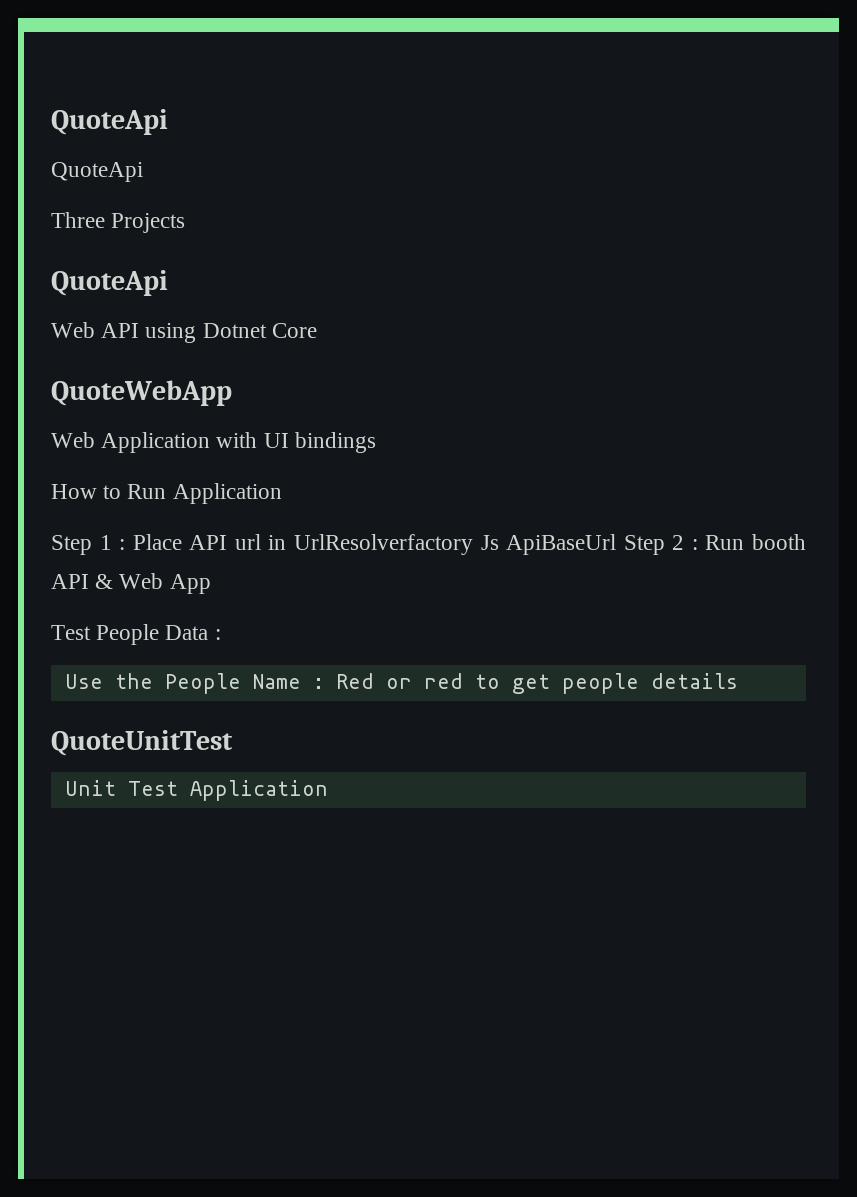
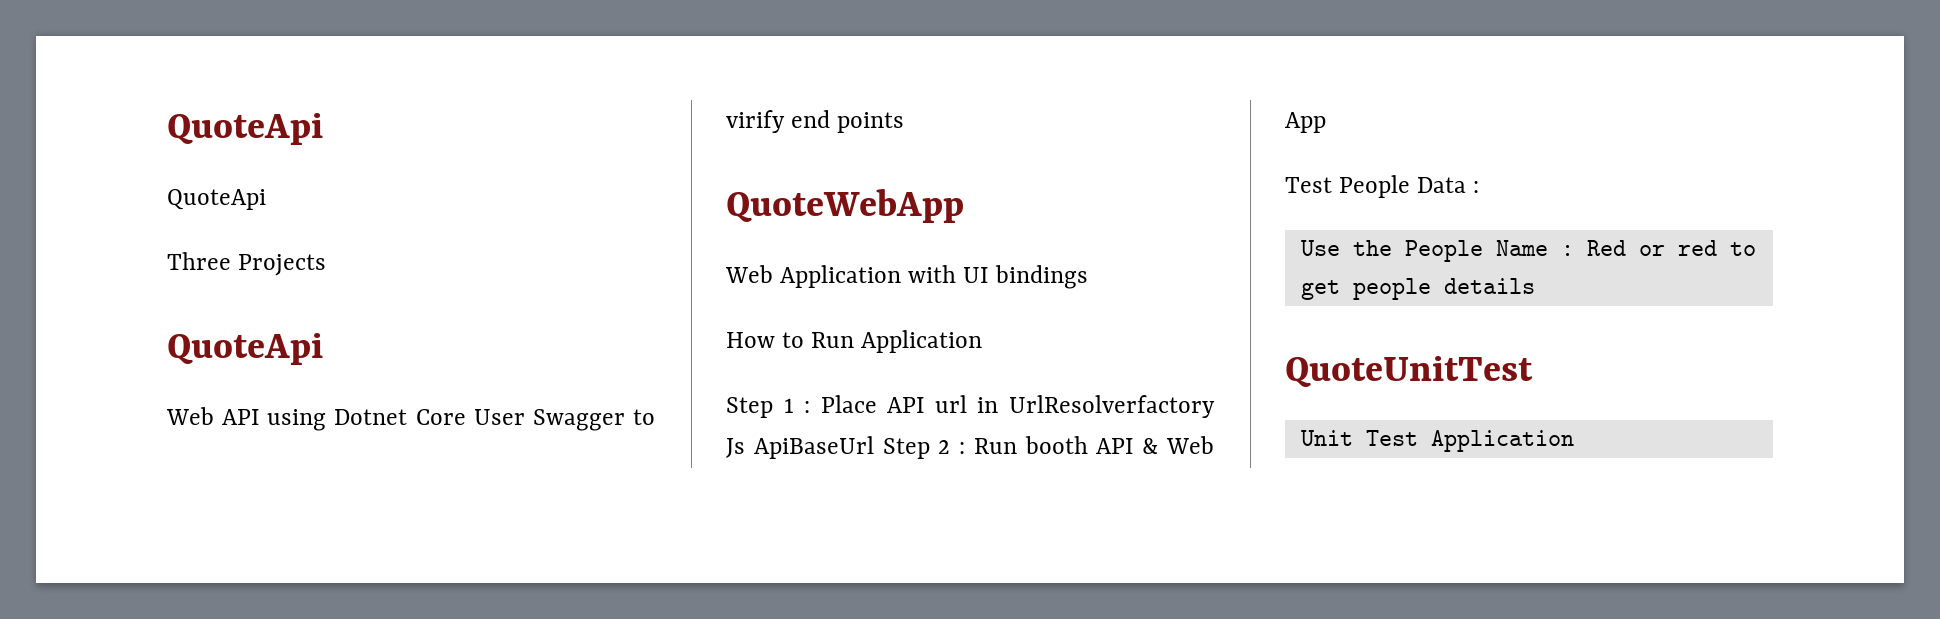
- Web API using Dotnet Core
+ Web API using Dotnet Core User Swagger to virify end points

